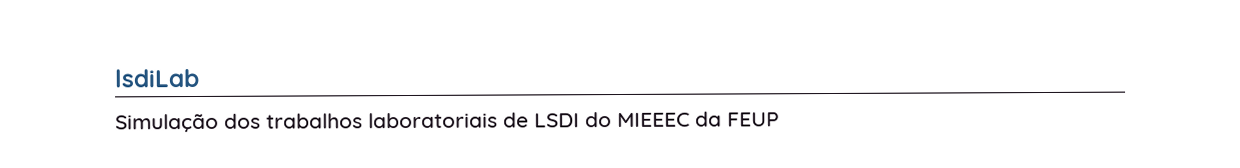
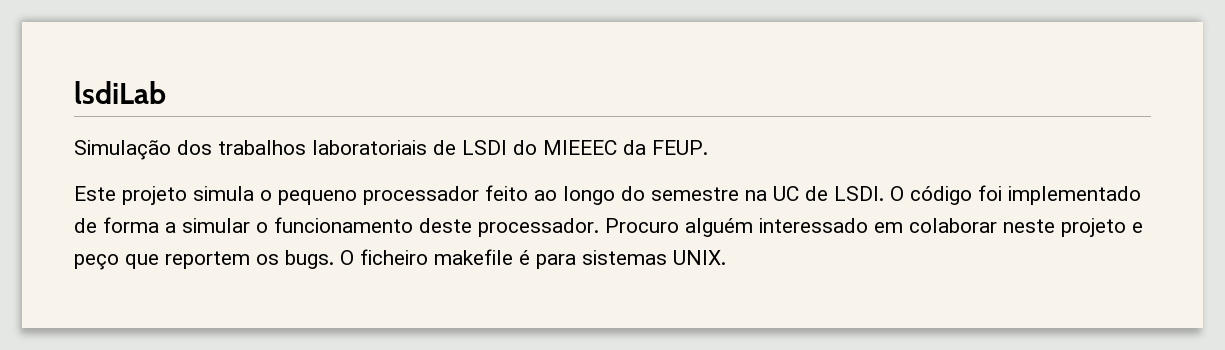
- Simulação dos trabalhos laboratoriais de LSDI do MIEEEC da FEUP
+ Simulação dos trabalhos laboratoriais de LSDI do MIEEEC da FEUP.
+ Este projeto simula o pequeno processador feito ao longo do semestre na UC de LSDI. O código foi implementado de forma a simular o funcionamento deste processador. Procuro alguém interessado em colaborar neste projeto e peço que reportem os bugs. O ficheiro makefile é para sistemas UNIX.

